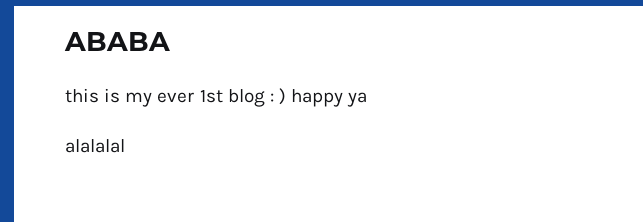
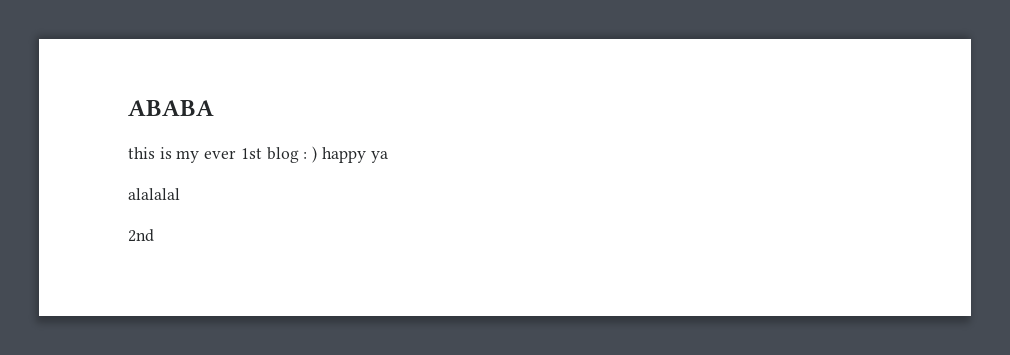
+ 2nd

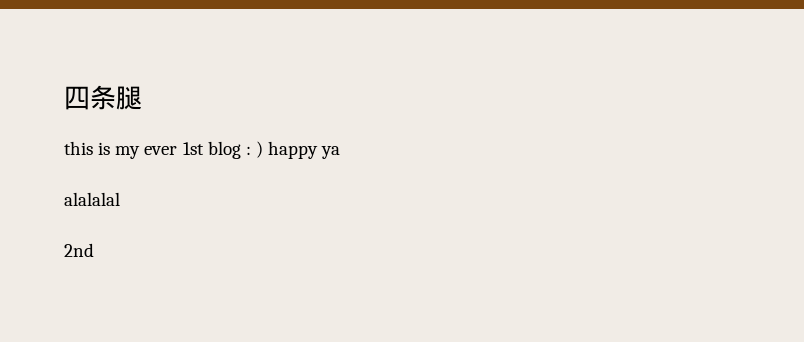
- ABABA
+ 四条腿

